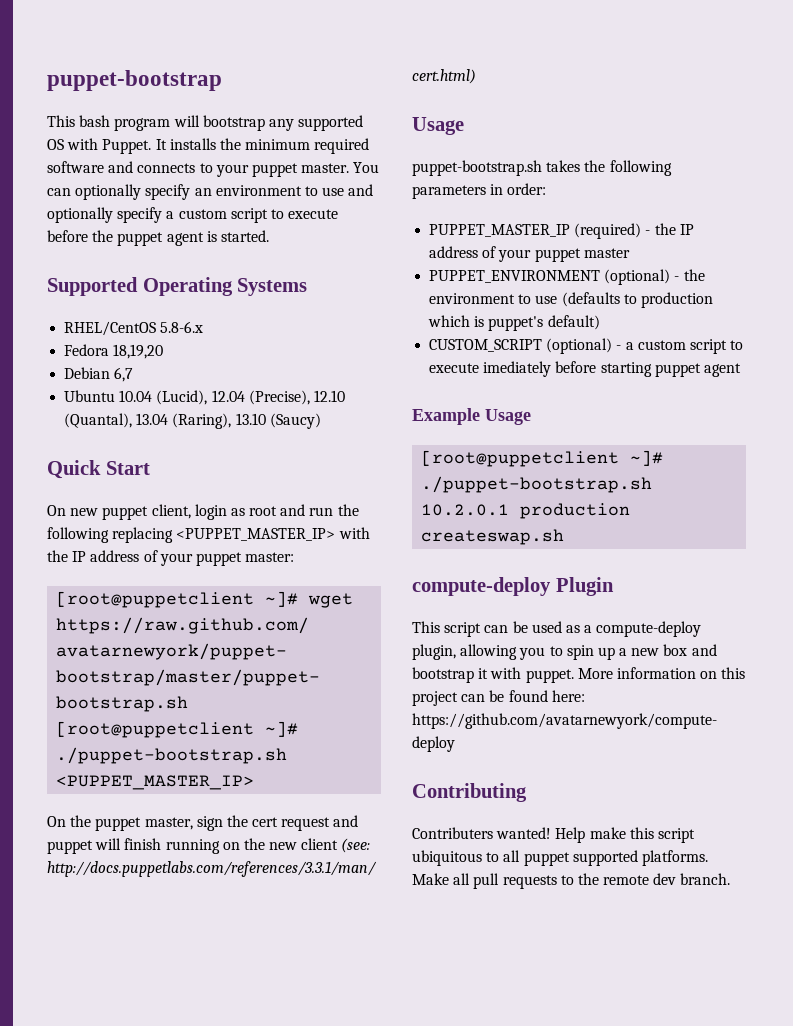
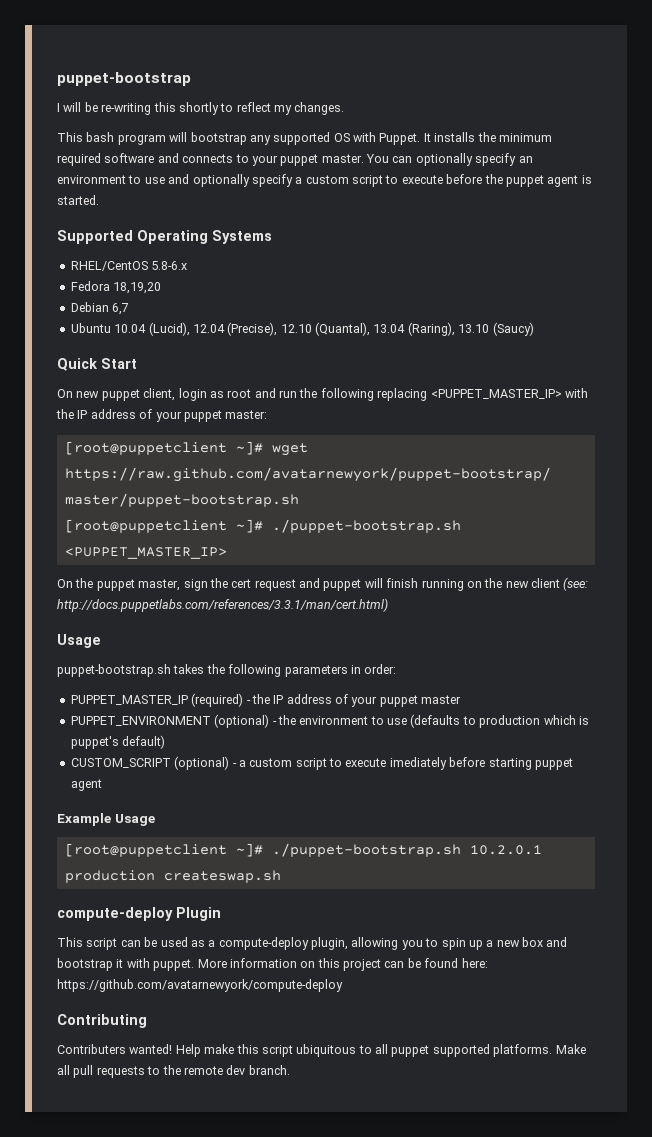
+ I will be re-writing this shortly to reflect my changes.

